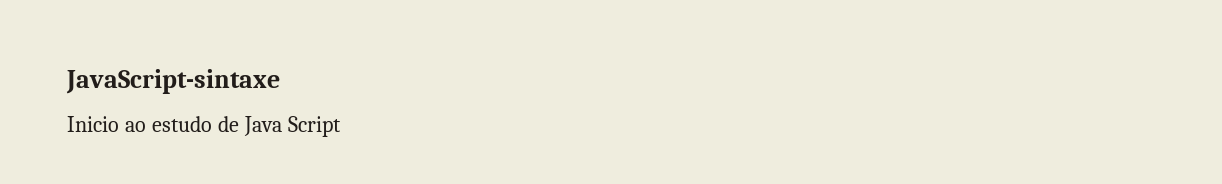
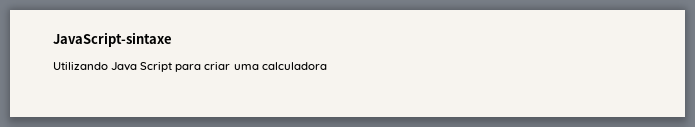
- Inicio ao estudo de Java Script
+ Utilizando Java Script para criar uma calculadora

